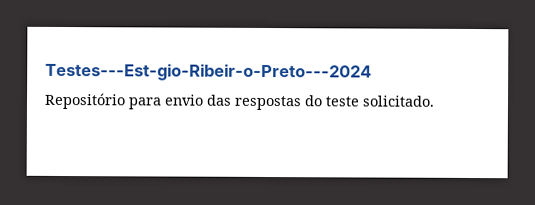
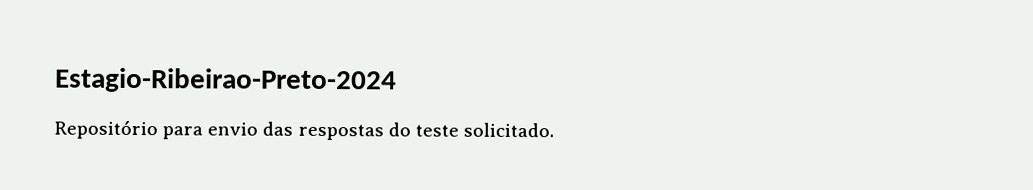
- Testes---Est-gio-Ribeir-o-Preto---2024
+ Estagio-Ribeirao-Preto-2024

